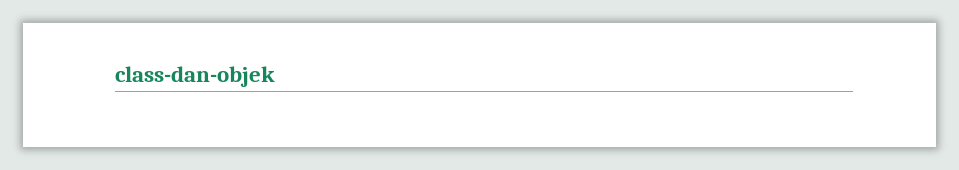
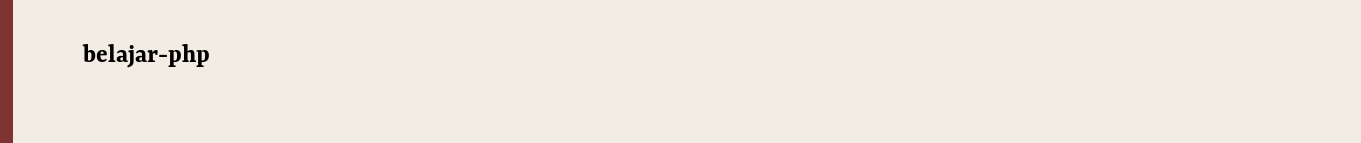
- class-dan-objek
+ belajar-php

